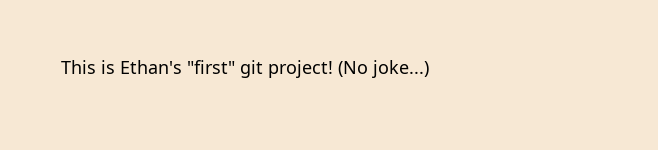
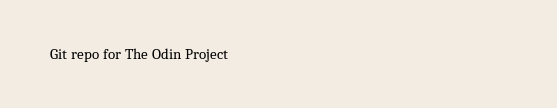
- This is Ethan's "first" git project! (No joke...)
+ Git repo for The Odin Project

